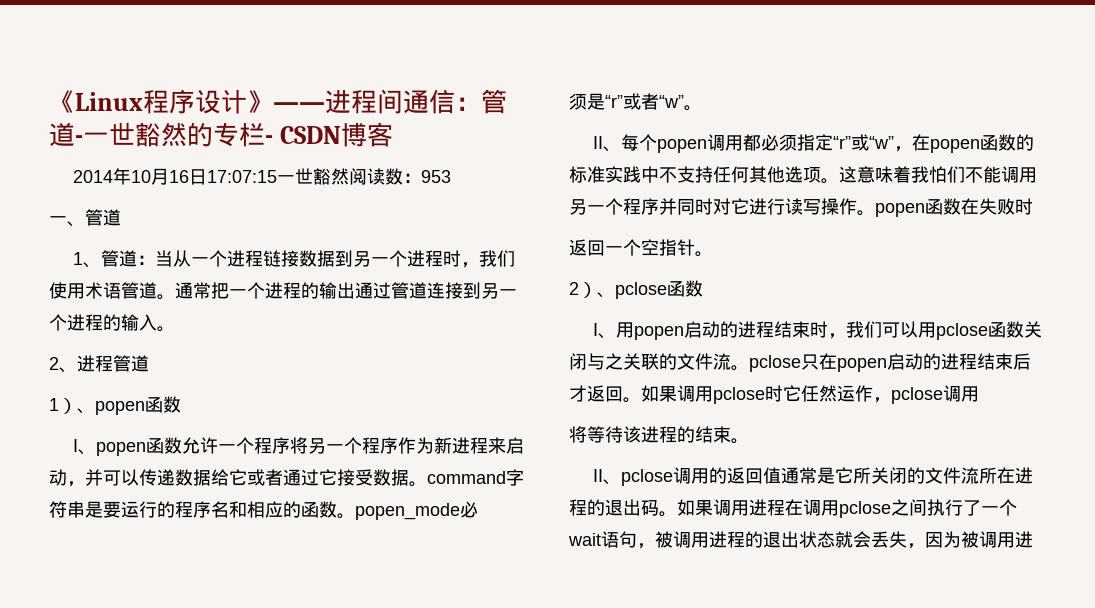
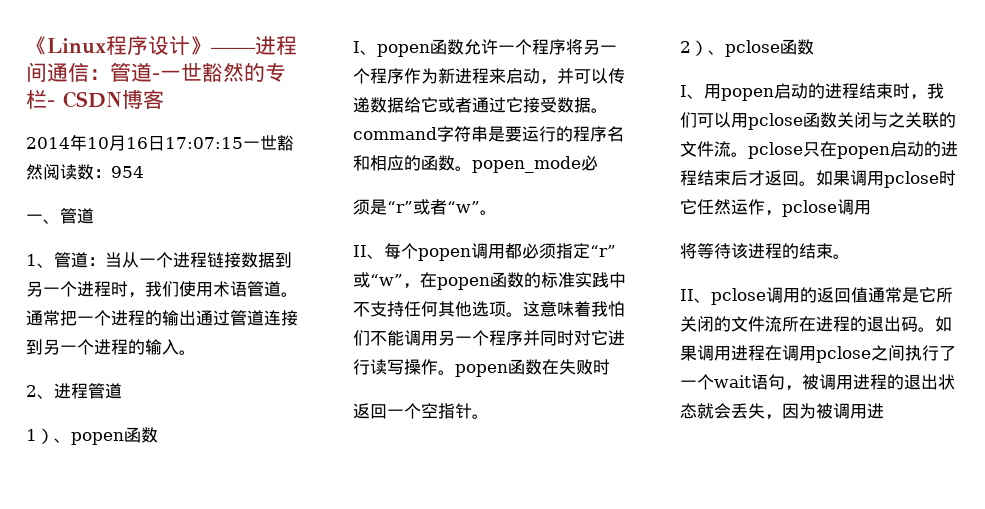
- 2014年10月16日17:07:15一世豁然阅读数：953
+ 2014年10月16日17:07:15一世豁然阅读数：954

